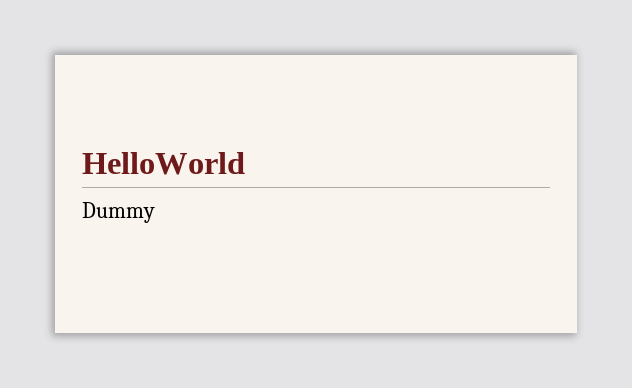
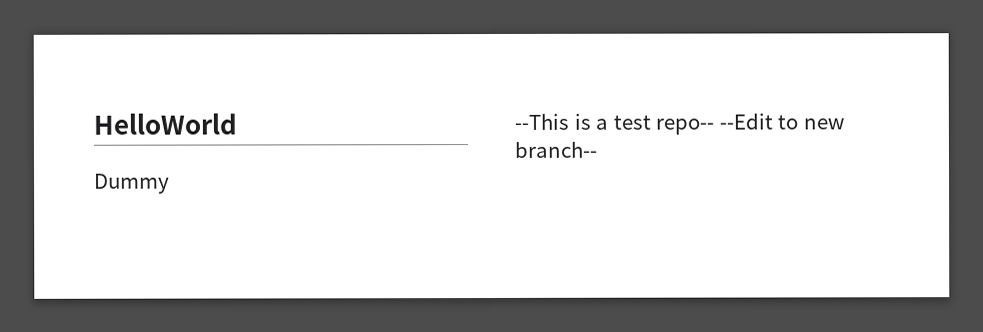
+ --This is a test repo-- --Edit to new branch--

